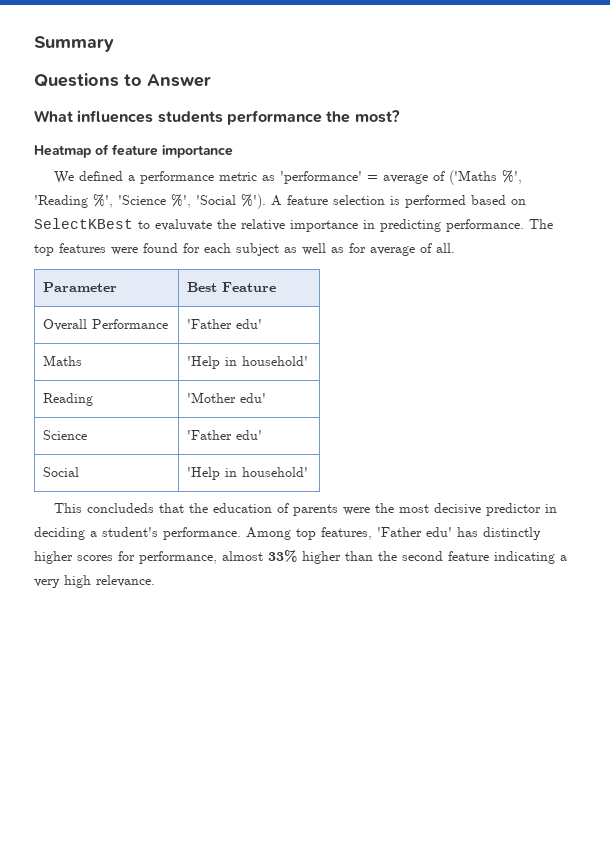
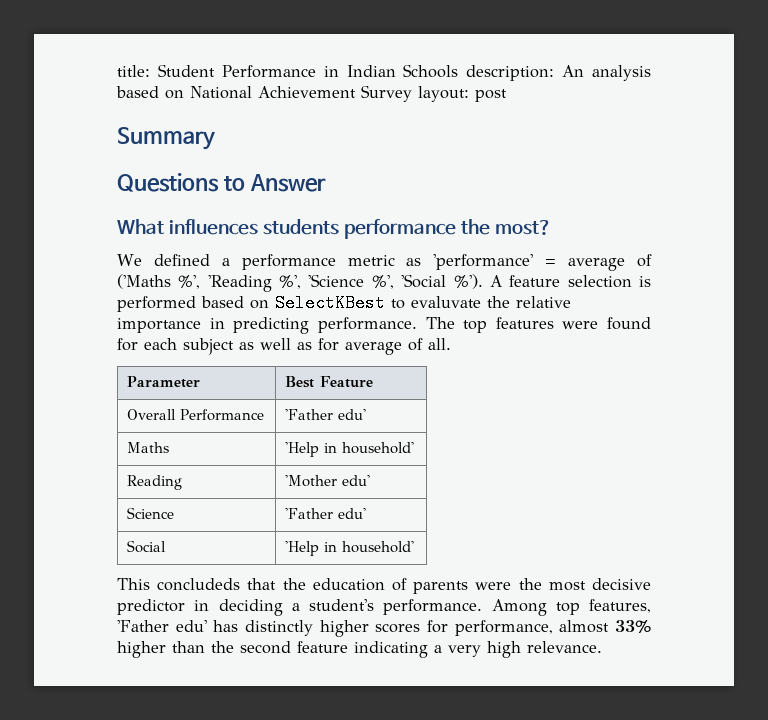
+ title: Student Performance in Indian Schools description: An analysis based on National Achievement Survey layout: post
- Heatmap of feature importance

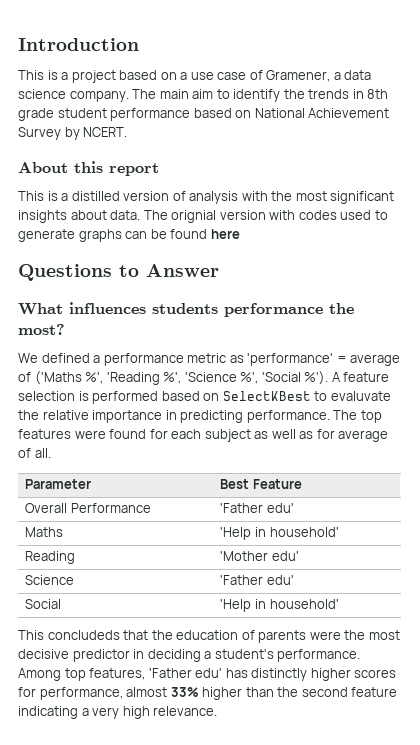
- title: Student Performance in Indian Schools description: An analysis based on National Achievement Survey layout: post
- Summary
+ Introduction
+ This is a project based on a use case of Gramener, a data science company. The main aim to identify the trends in 8th grade student performance based on National Achievement Survey by NCERT.
+ About this report
+ This is a distilled version of analysis with the most significant insights about data. The orignial version with codes used to generate graphs can be found here

